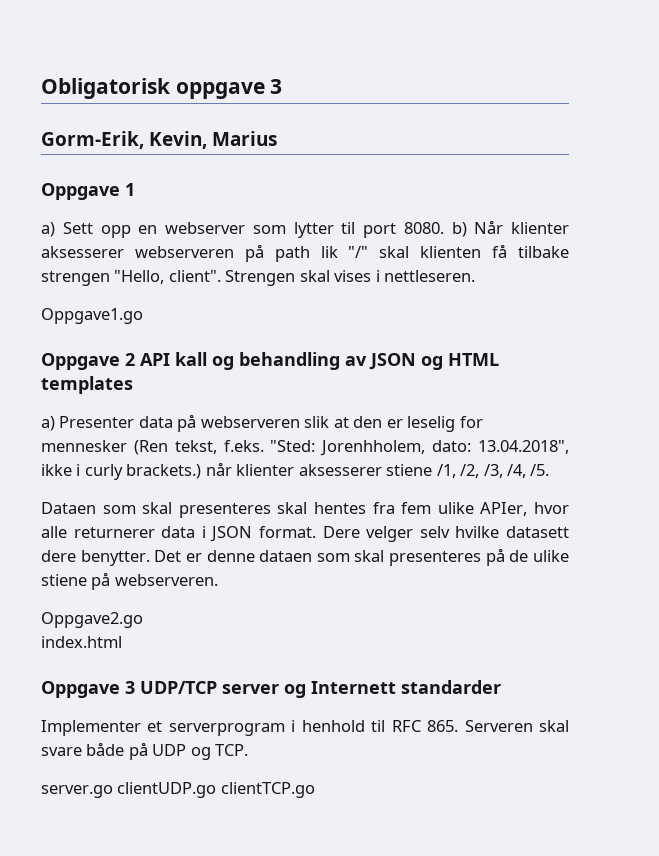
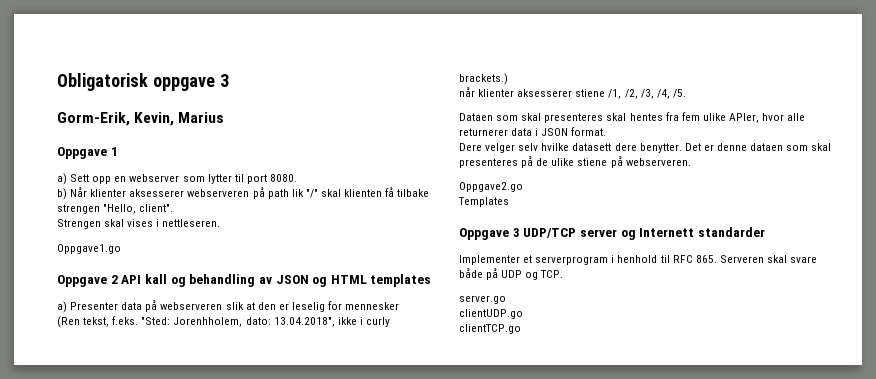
- a) Sett opp en webserver som lytter til port 8080. b) Når klienter aksesserer webserveren på path lik "/" skal klienten få tilbake strengen "Hello, client". Strengen skal vises i nettleseren.
+ a) Sett opp en webserver som lytter til port 8080.
+ b) Når klienter aksesserer webserveren på path lik "/" skal klienten få tilbake strengen "Hello, client".
+ Strengen skal vises i nettleseren.
- a) Presenter data på webserveren slik at den er leselig for mennesker (Ren tekst, f.eks. "Sted: Jorenhholem, dato: 13.04.2018", ikke i curly brackets.) når klienter aksesserer stiene /1, /2, /3, /4, /5.
+ a) Presenter data på webserveren slik at den er leselig for mennesker
+ (Ren tekst, f.eks. "Sted: Jorenhholem, dato: 13.04.2018", ikke i curly brackets.)
+ når klienter aksesserer stiene /1, /2, /3, /4, /5.
- Dataen som skal presenteres skal hentes fra fem ulike APIer, hvor alle returnerer data i JSON format. Dere velger selv hvilke datasett dere benytter.
+ Dataen som skal presenteres skal hentes fra fem ulike APIer, hvor alle returnerer data i JSON format.
+ Dere velger selv hvilke datasett dere benytter.
- index.html
+ Templates
- server.go clientUDP.go clientTCP.go
+ server.go
+ clientUDP.go
+ clientTCP.go

